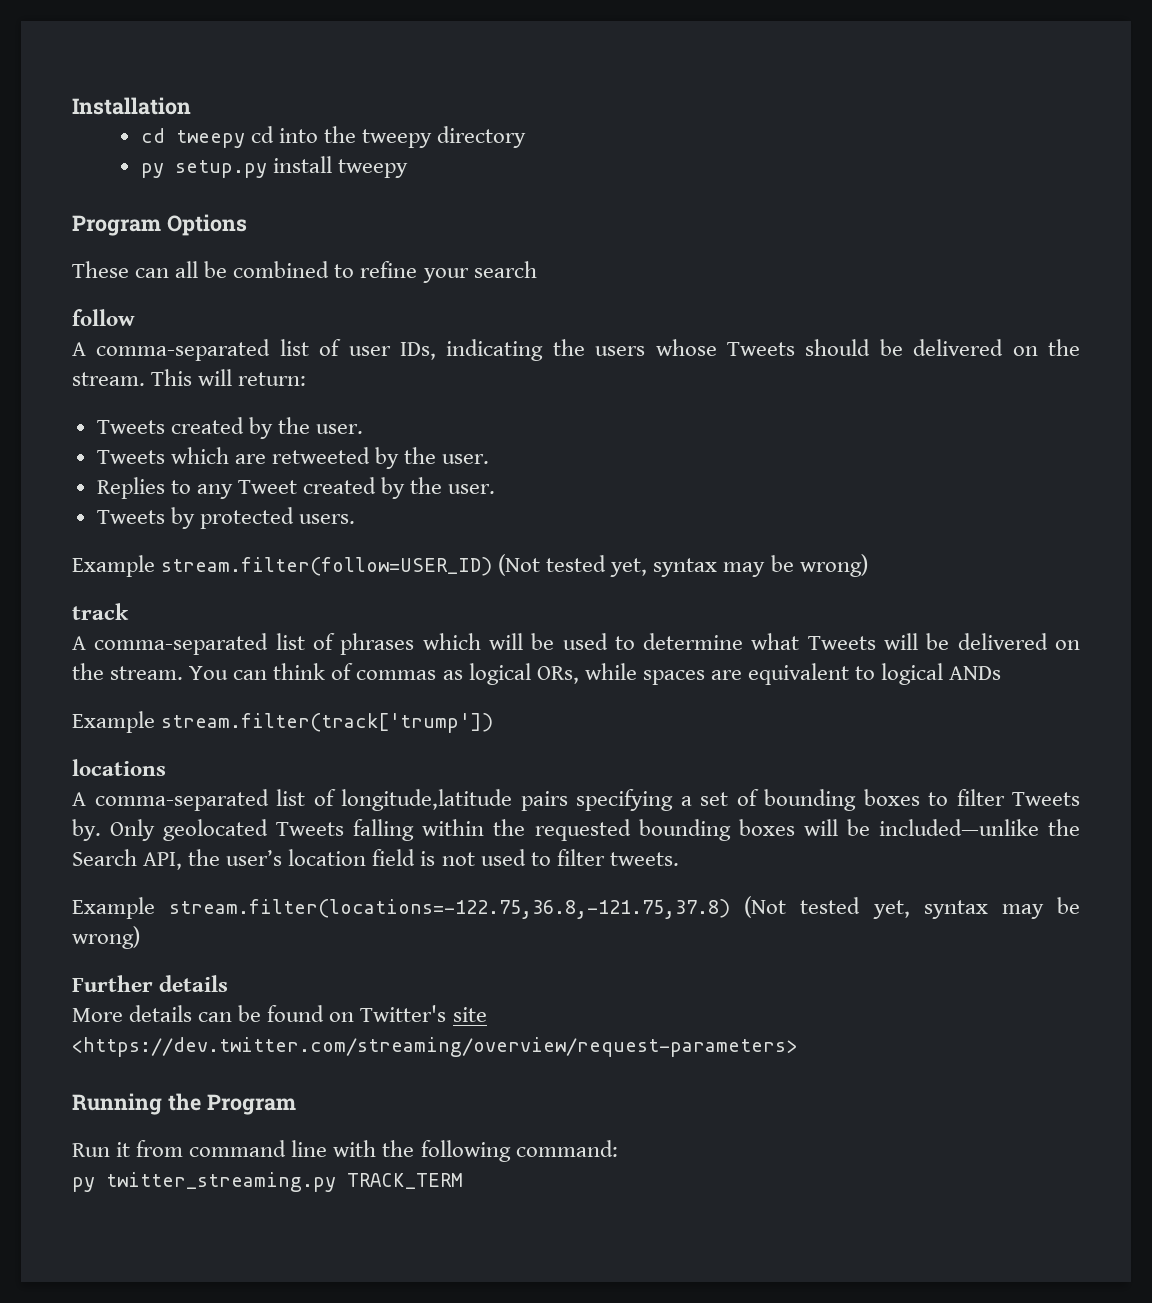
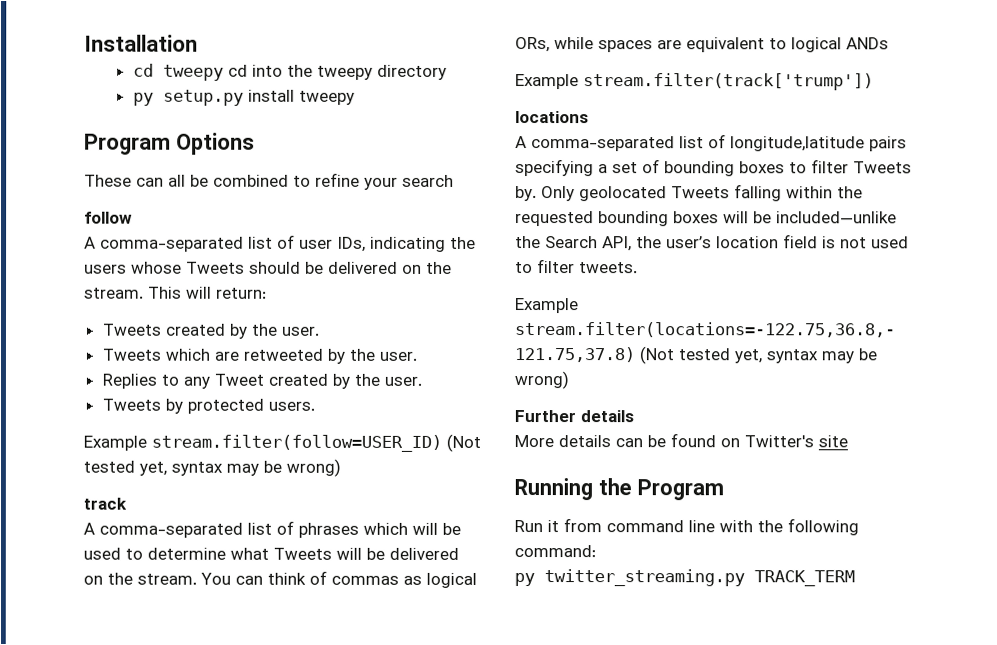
- More details can be found on Twitter's site <https://dev.twitter.com/streaming/overview/request-parameters>
+ More details can be found on Twitter's site

